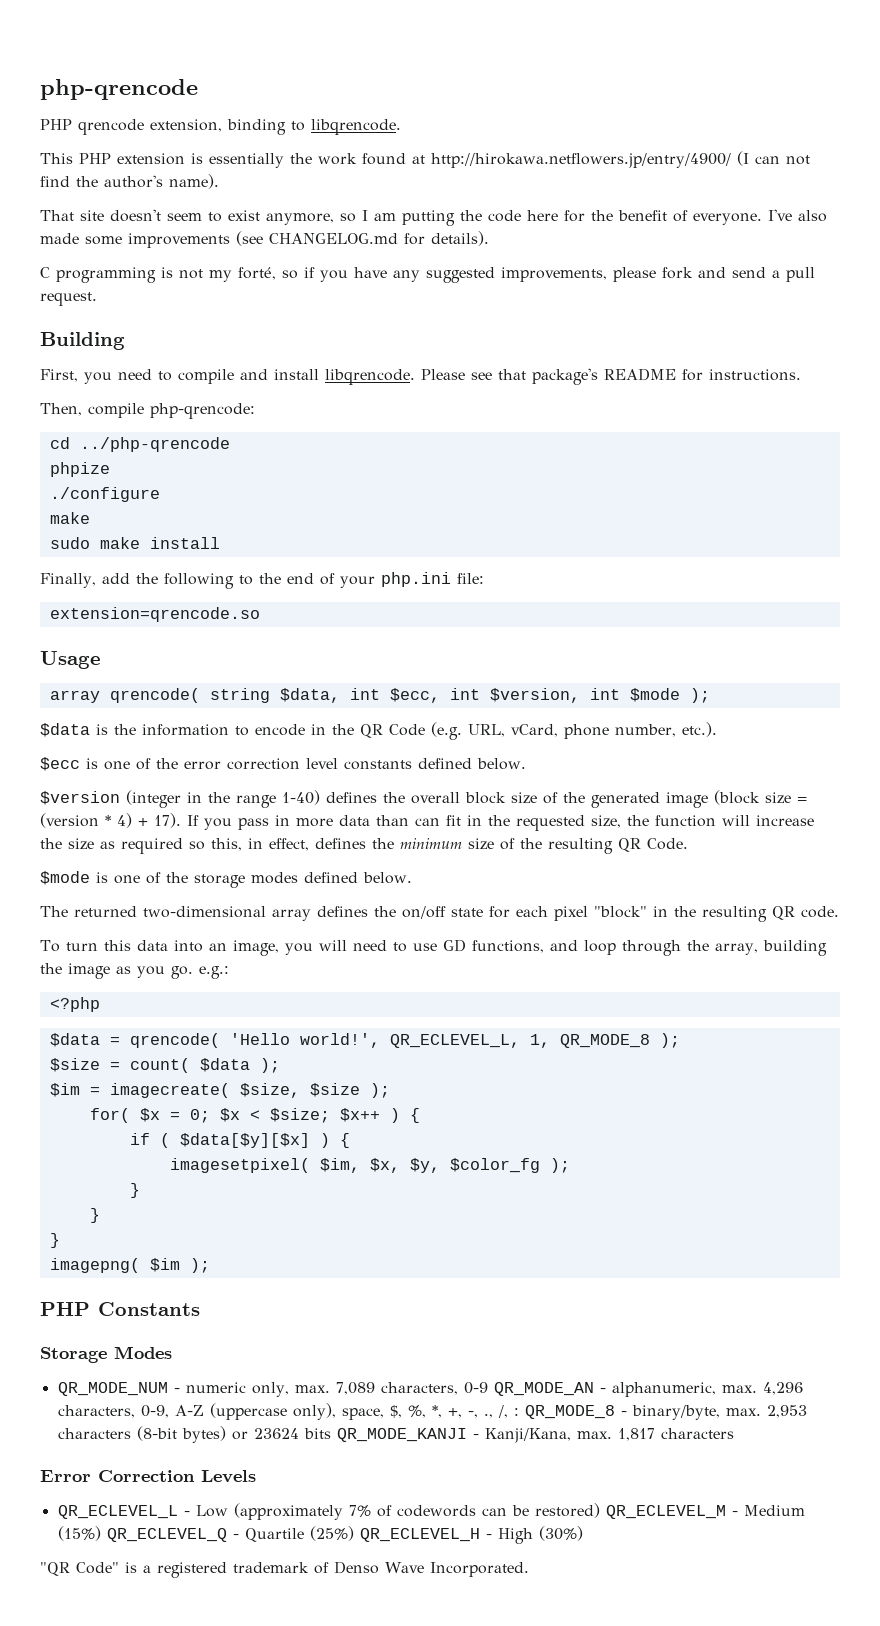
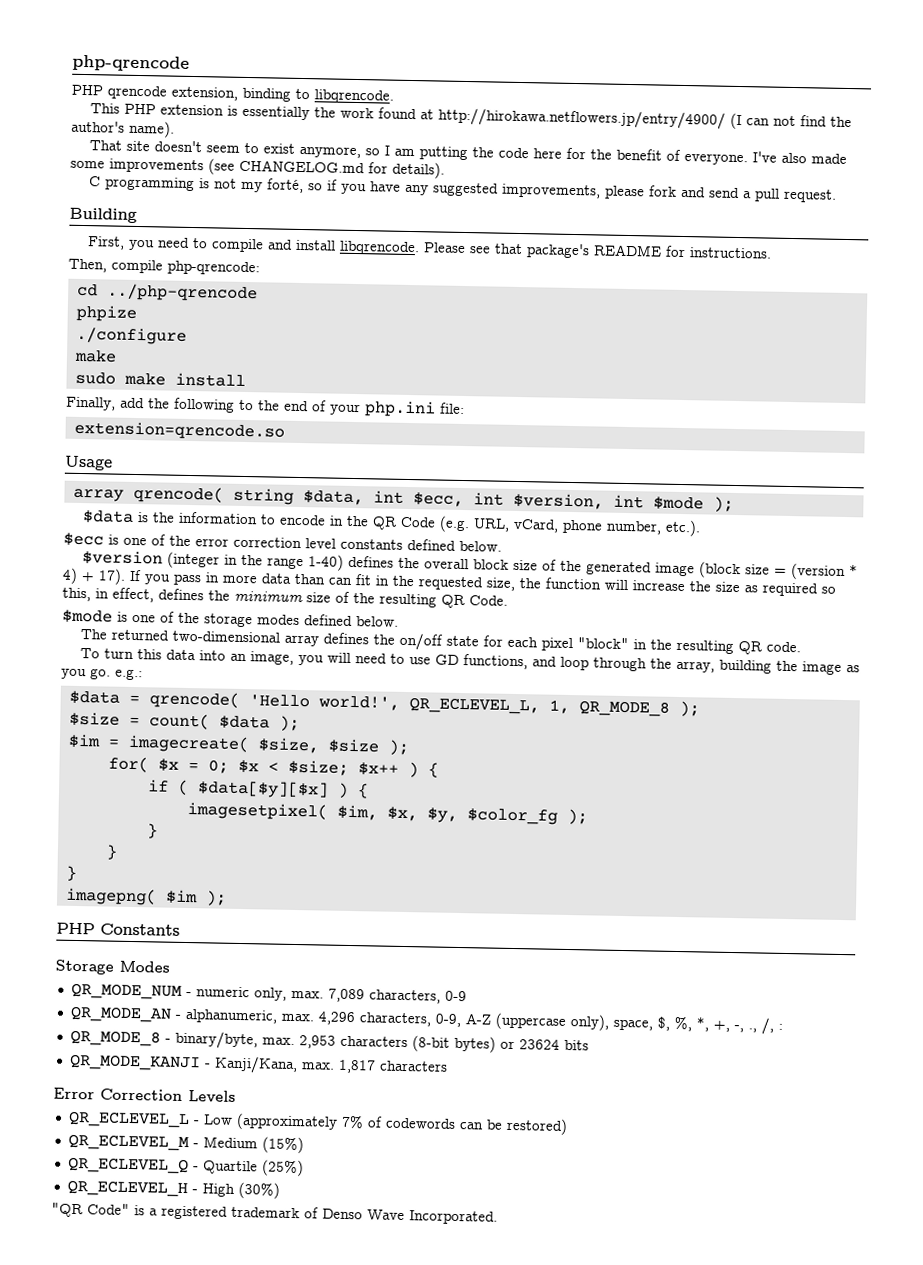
- <?php
- QR_MODE_NUM - numeric only, max. 7,089 characters, 0-9 QR_MODE_AN - alphanumeric, max. 4,296 characters, 0-9, A-Z (uppercase only), space, $, %, *, +, -, ., /, : QR_MODE_8 - binary/byte, max. 2,953 characters (8-bit bytes) or 23624 bits QR_MODE_KANJI - Kanji/Kana, max. 1,817 characters
+ QR_MODE_NUM - numeric only, max. 7,089 characters, 0-9
+ QR_MODE_AN - alphanumeric, max. 4,296 characters, 0-9, A-Z (uppercase only), space, $, %, *, +, -, ., /, :
+ QR_MODE_8 - binary/byte, max. 2,953 characters (8-bit bytes) or 23624 bits
+ QR_MODE_KANJI - Kanji/Kana, max. 1,817 characters
- QR_ECLEVEL_L - Low (approximately 7% of codewords can be restored) QR_ECLEVEL_M - Medium (15%) QR_ECLEVEL_Q - Quartile (25%) QR_ECLEVEL_H - High (30%)
+ QR_ECLEVEL_L - Low (approximately 7% of codewords can be restored)
+ QR_ECLEVEL_M - Medium (15%)
+ QR_ECLEVEL_Q - Quartile (25%)
+ QR_ECLEVEL_H - High (30%)

